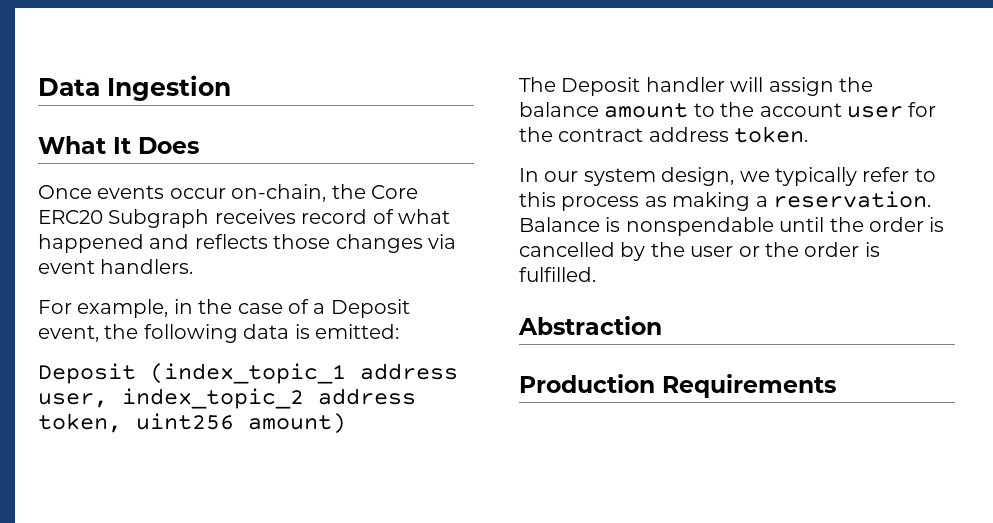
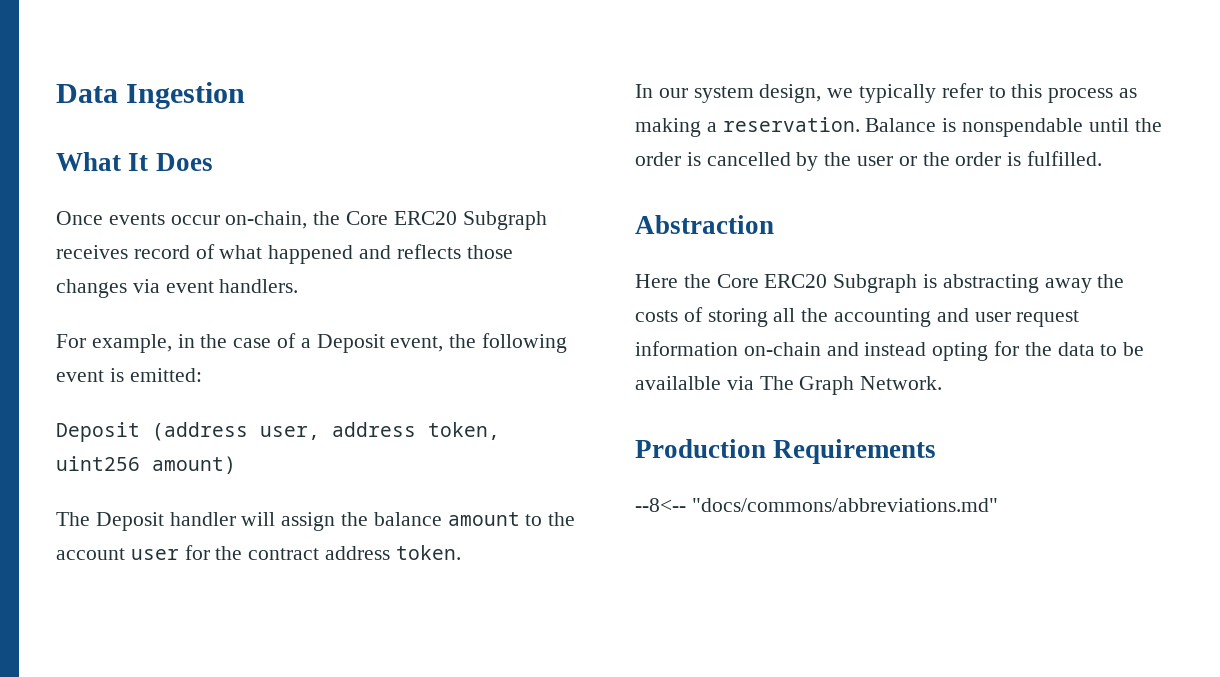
- For example, in the case of a Deposit event, the following data is emitted:
+ For example, in the case of a Deposit event, the following event is emitted:
- Deposit (index_topic_1 address user, index_topic_2 address token, uint256 amount)
+ Deposit (address user, address token, uint256 amount)
+ Here the Core ERC20 Subgraph is abstracting away the costs of storing all the accounting and user request information on-chain and instead opting for the data to be availalble via The Graph Network.
+ --8<-- "docs/commons/abbreviations.md"

